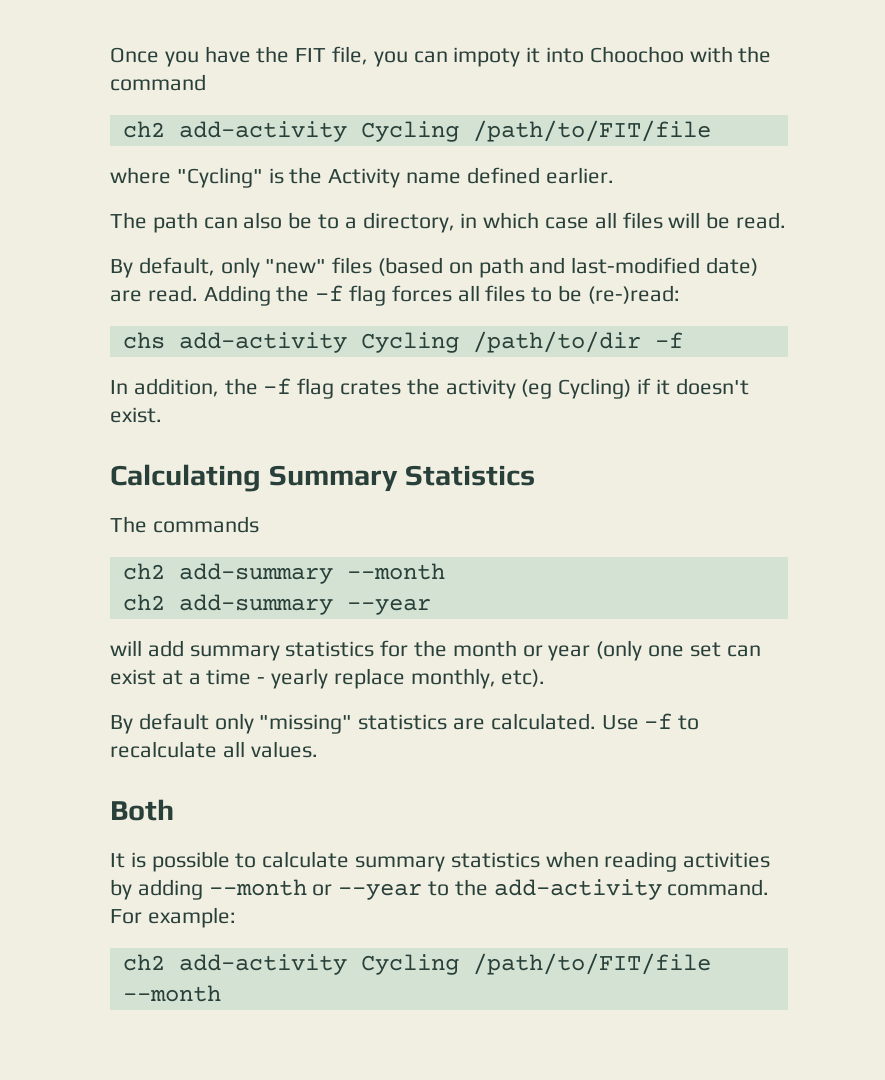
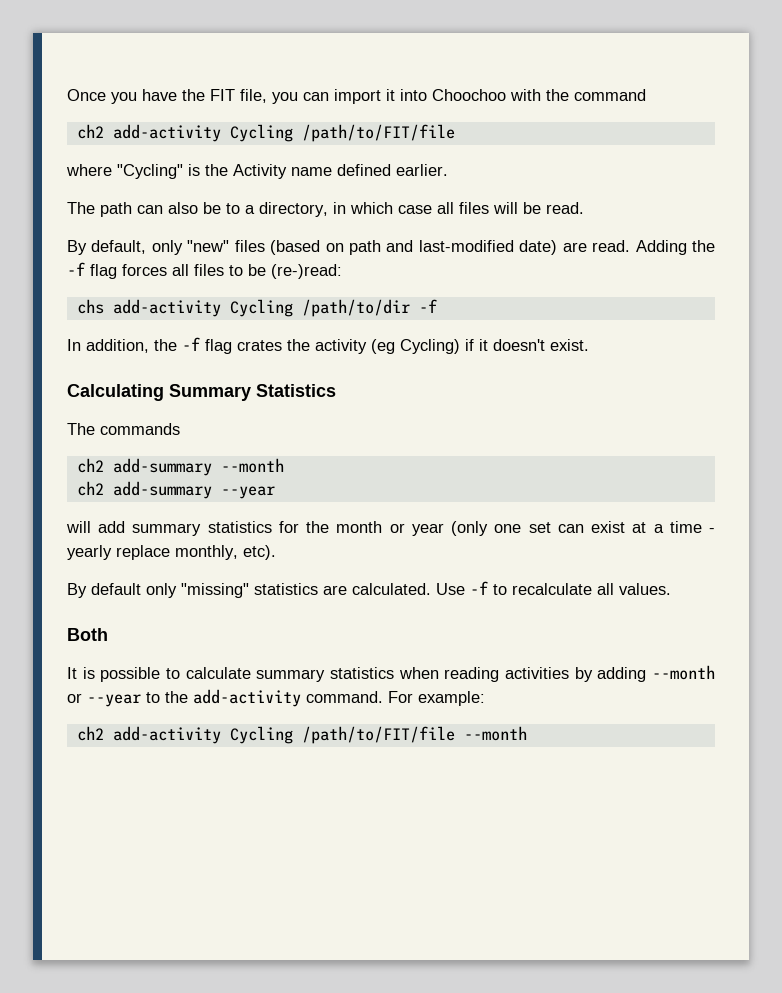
- Once you have the FIT file, you can impoty it into Choochoo with the command
+ Once you have the FIT file, you can import it into Choochoo with the command

